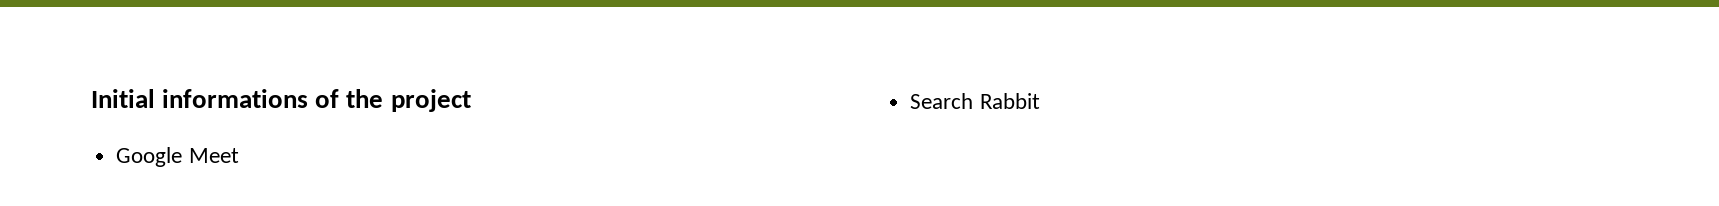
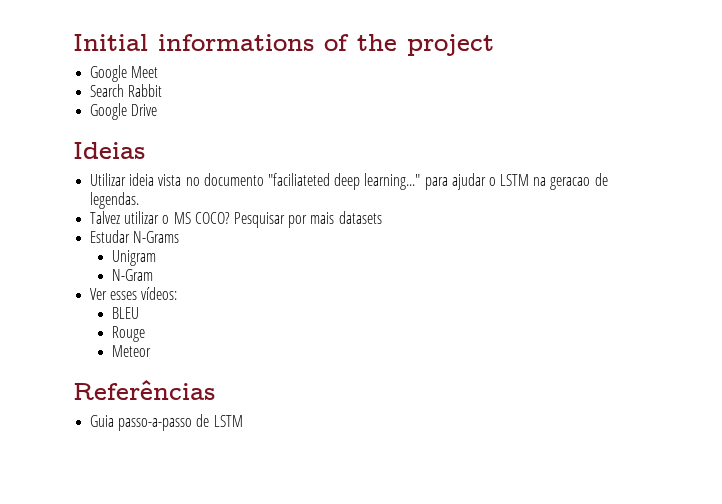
+ Google Drive
+ Ideias
+ Utilizar ideia vista no documento "faciliateted deep learning..." para ajudar o LSTM na geracao de legendas.
+ Talvez utilizar o MS COCO? Pesquisar por mais datasets
+ Estudar N-Grams
+ Unigram
+ N-Gram
+ Ver esses vídeos:
+ BLEU
+ Rouge
+ Meteor
+ Referências
+ Guia passo-a-passo de LSTM

